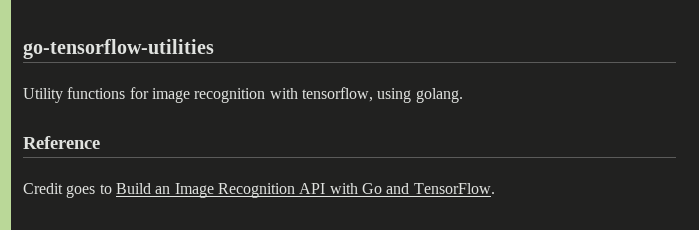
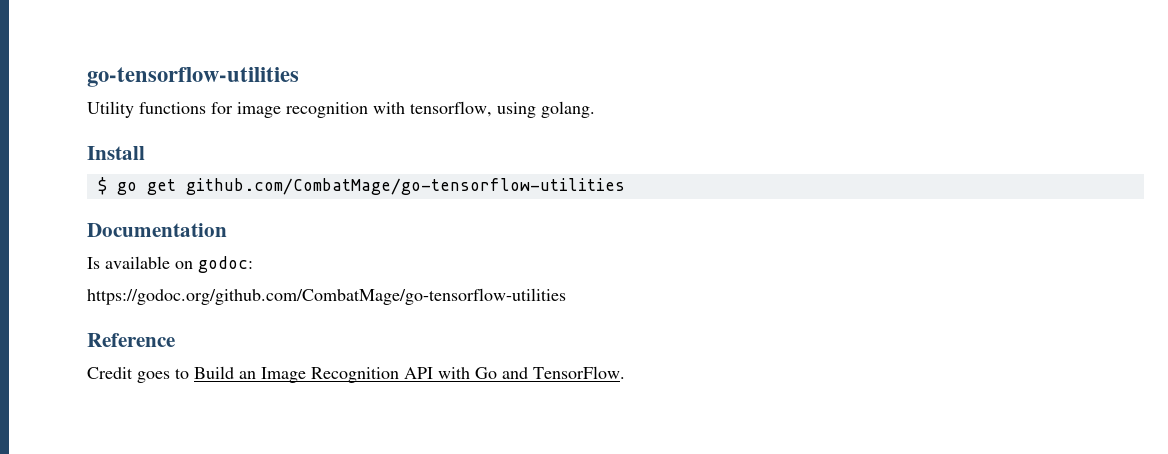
+ Install
+ $ go get github.com/CombatMage/go-tensorflow-utilities
+ Documentation
+ Is available on godoc:
+ https://godoc.org/github.com/CombatMage/go-tensorflow-utilities

